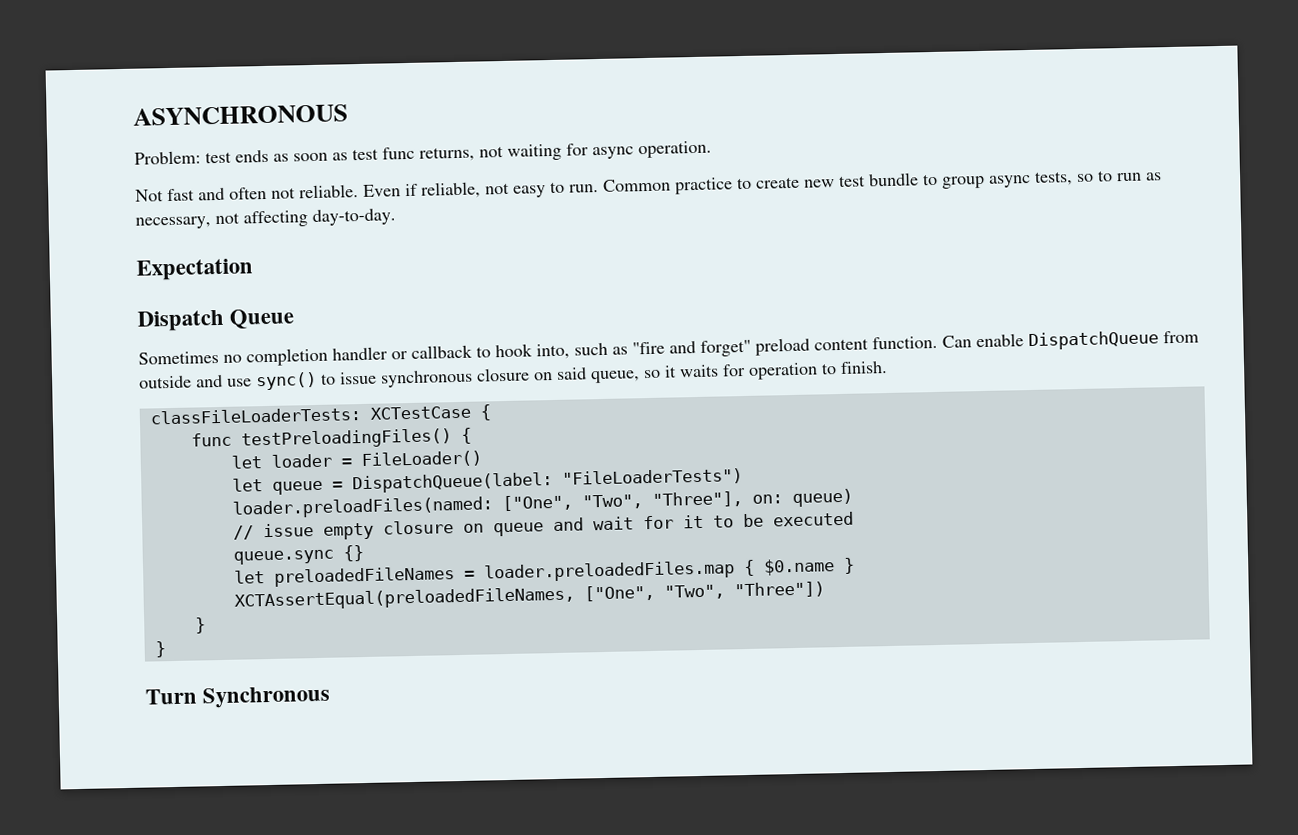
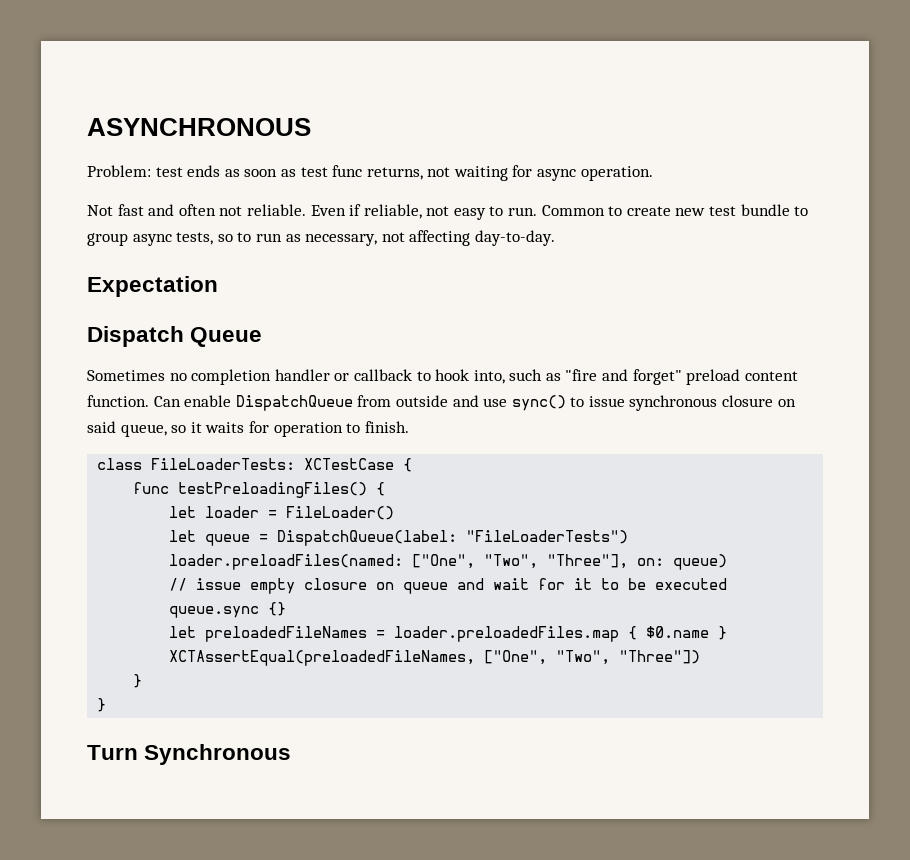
- Common practice to create new test bundle to group async tests, so to run as necessary, not affecting day-to-day.
+ Common to create new test bundle to group async tests, so to run as necessary, not affecting day-to-day.
- classFileLoaderTests: XCTestCase {
+ class FileLoaderTests: XCTestCase {

